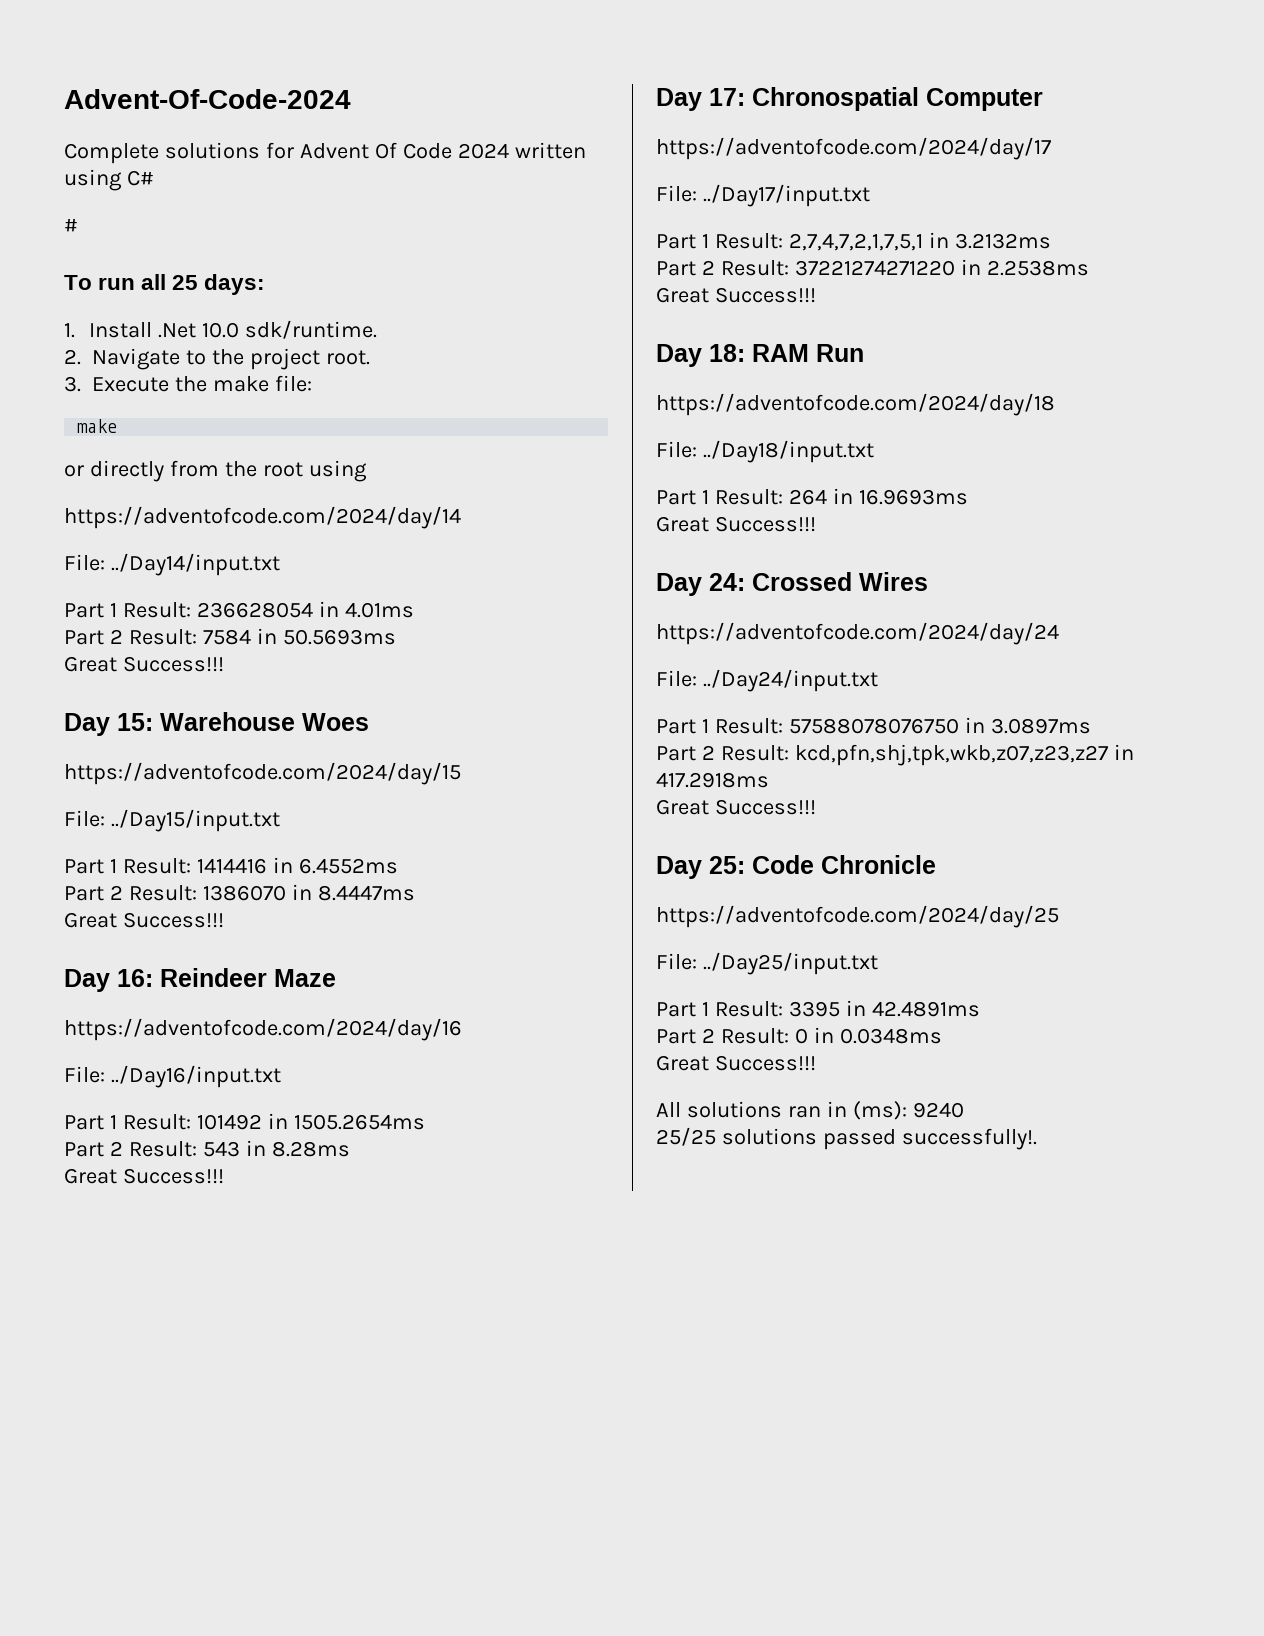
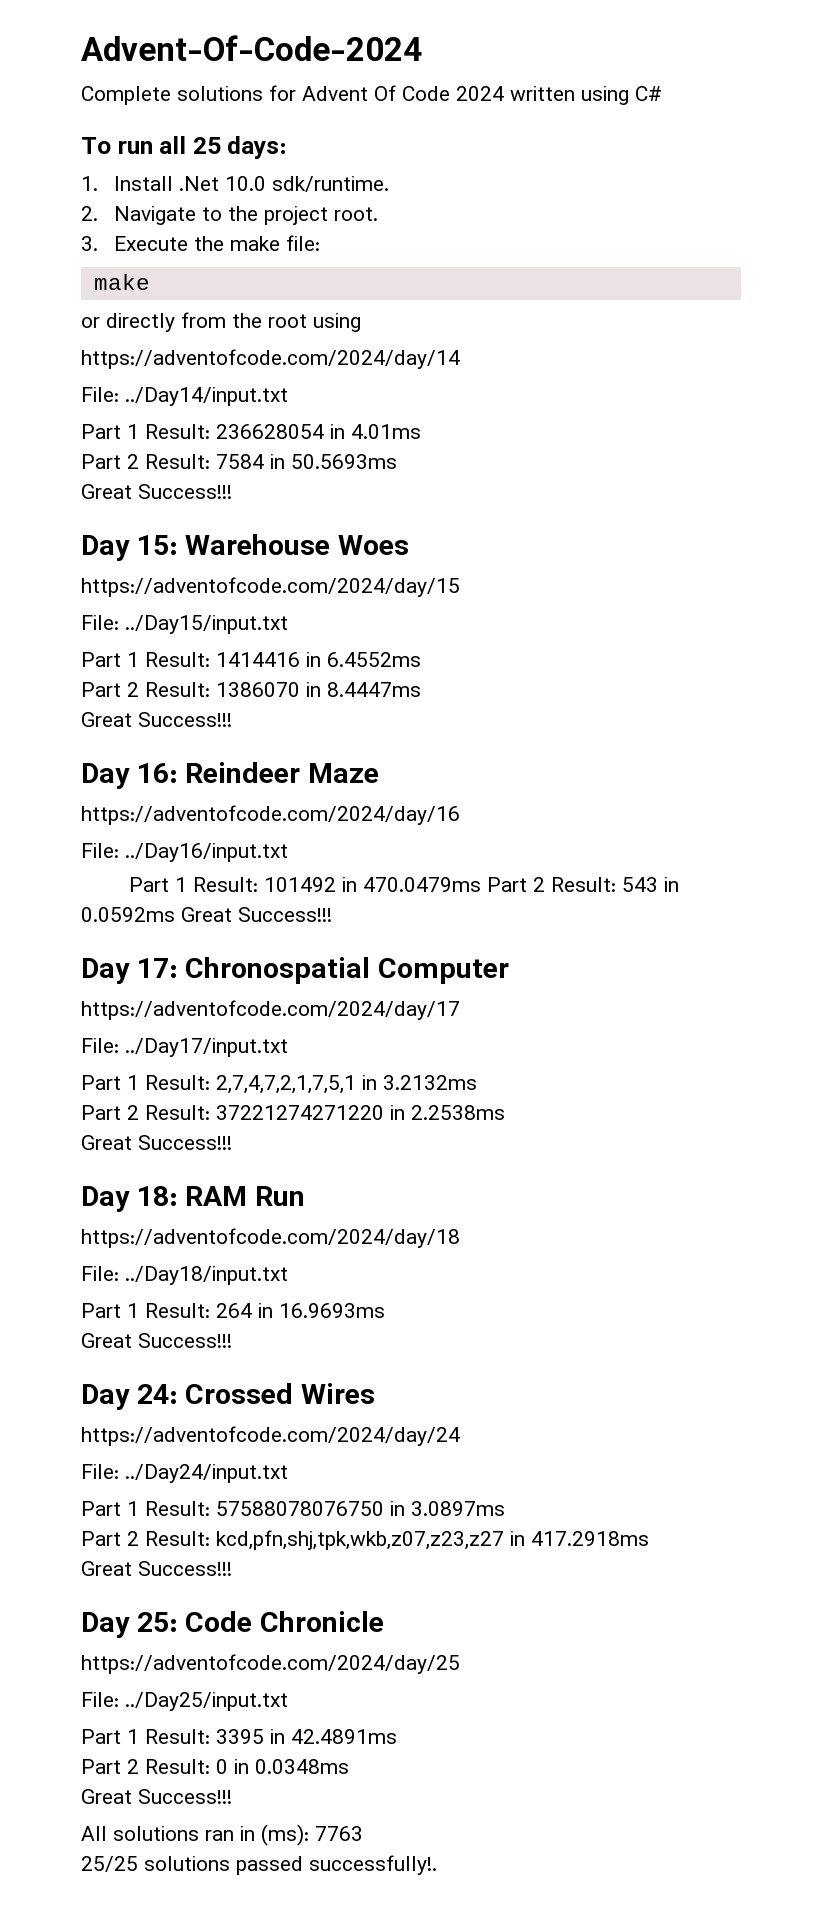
- #
- Part 1 Result: 101492 in 1505.2654ms
- Part 2 Result: 543 in 8.28ms
- Great Success!!!
+ Part 1 Result: 101492 in 470.0479ms Part 2 Result: 543 in 0.0592ms Great Success!!!
- All solutions ran in (ms): 9240
+ All solutions ran in (ms): 7763

